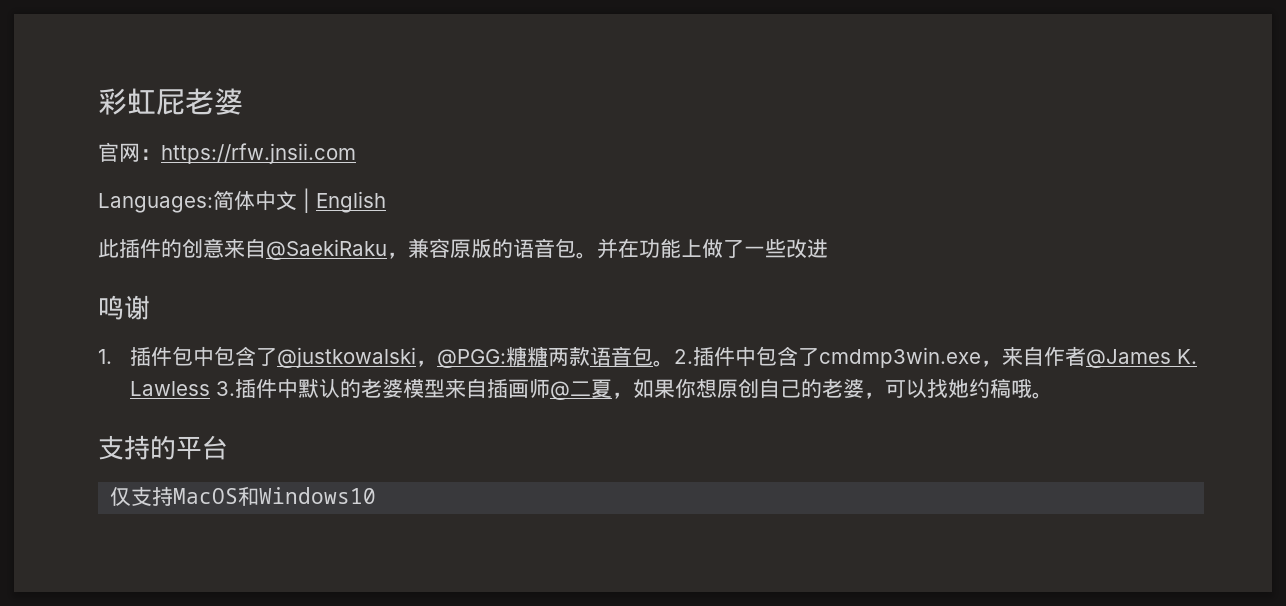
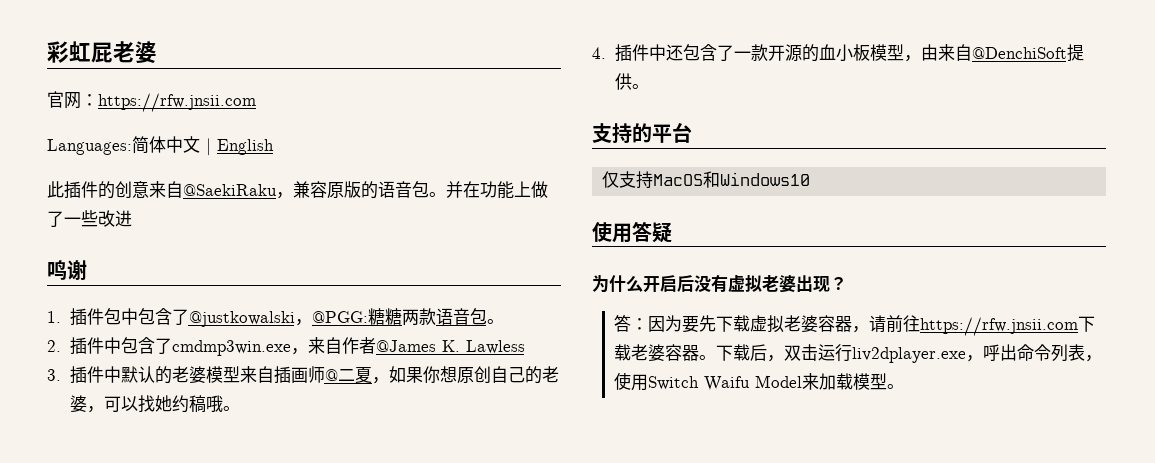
- 1.插件包中包含了@justkowalski，@PGG:糖糖两款语音包。2.插件中包含了cmdmp3win.exe，来自作者@James K. Lawless 3.插件中默认的老婆模型来自插画师@二夏，如果你想原创自己的老婆，可以找她约稿哦。
+ 1.插件包中包含了@justkowalski，@PGG:糖糖两款语音包。
+ 2.插件中包含了cmdmp3win.exe，来自作者@James K. Lawless
+ 3.插件中默认的老婆模型来自插画师@二夏，如果你想原创自己的老婆，可以找她约稿哦。
+ 4.插件中还包含了一款开源的血小板模型，由来自@DenchiSoft提供。
+ 使用答疑
+ 为什么开启后没有虚拟老婆出现？
+ 答：因为要先下载虚拟老婆容器，请前往https://rfw.jnsii.com下载老婆容器。下载后，双击运行liv2dplayer.exe，呼出命令列表，使用Switch Waifu Model来加载模型。

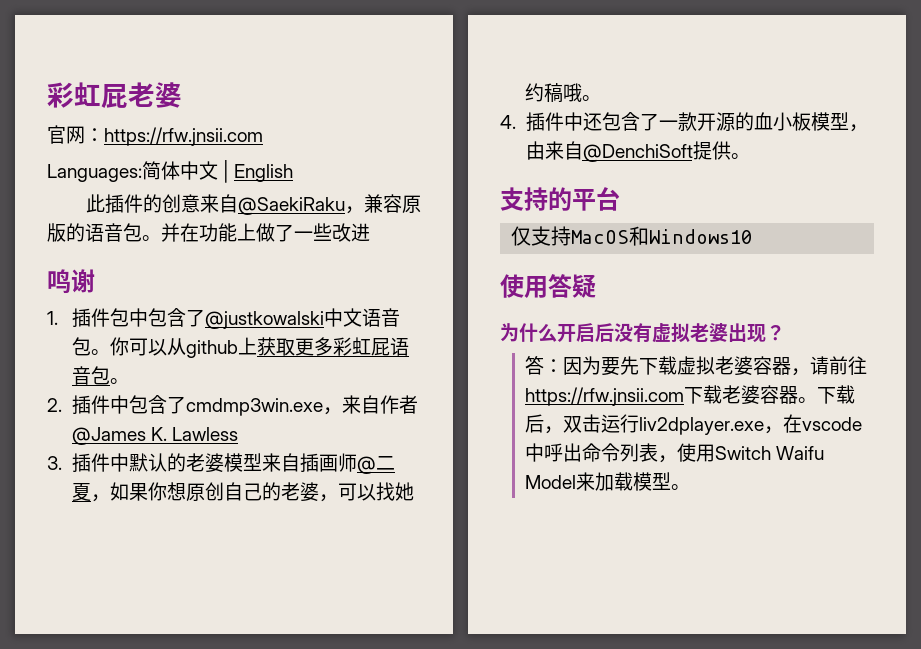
- 1.插件包中包含了@justkowalski，@PGG:糖糖两款语音包。
+ 1.插件包中包含了@justkowalski中文语音包。你可以从github上获取更多彩虹屁语音包。
- 下载后，双击运行liv2dplayer.exe，呼出命令列表，使用Switch Waifu Model来加载模型。
+ 下载后，双击运行liv2dplayer.exe，在vscode中呼出命令列表，使用Switch Waifu Model来加载模型。

